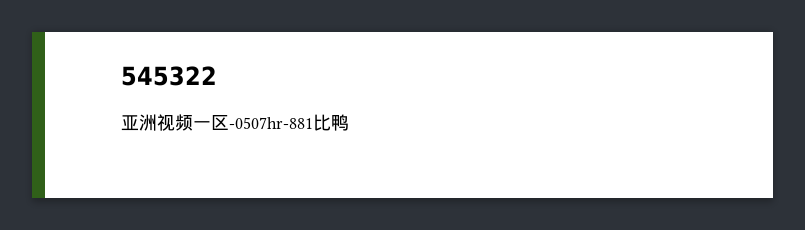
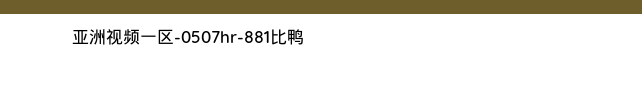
- 545322

